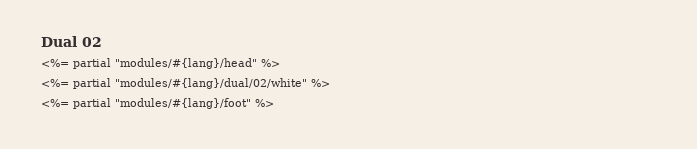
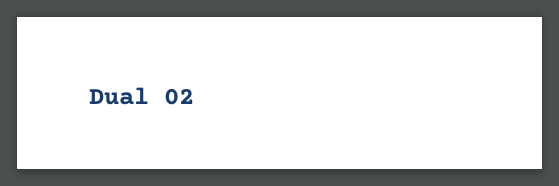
- <%= partial "modules/#{lang}/head" %>
- <%= partial "modules/#{lang}/dual/02/white" %>
- <%= partial "modules/#{lang}/foot" %>

